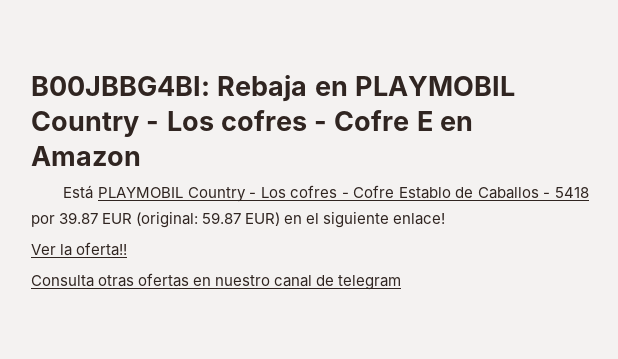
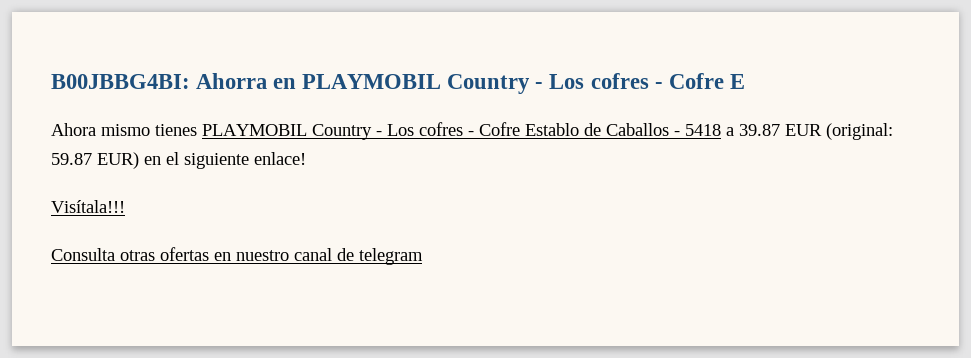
- B00JBBG4BI: Rebaja en PLAYMOBIL Country - Los cofres - Cofre E en Amazon
- Está PLAYMOBIL Country - Los cofres - Cofre Establo de Caballos - 5418 por 39.87 EUR (original: 59.87 EUR) en el siguiente enlace!
+ B00JBBG4BI: Ahorra en PLAYMOBIL Country - Los cofres - Cofre E
+ Ahora mismo tienes PLAYMOBIL Country - Los cofres - Cofre Establo de Caballos - 5418 a 39.87 EUR (original: 59.87 EUR) en el siguiente enlace!
- Ver la oferta!!
+ Visítala!!!

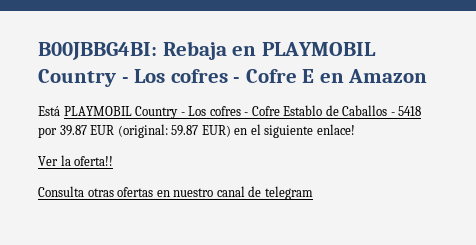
- B00JBBG4BI: Ahorra en PLAYMOBIL Country - Los cofres - Cofre E
- Ahora mismo tienes PLAYMOBIL Country - Los cofres - Cofre Establo de Caballos - 5418 a 39.87 EUR (original: 59.87 EUR) en el siguiente enlace!
+ B00JBBG4BI: Rebaja en PLAYMOBIL Country - Los cofres - Cofre E en Amazon
+ Está PLAYMOBIL Country - Los cofres - Cofre Establo de Caballos - 5418 por 39.87 EUR (original: 59.87 EUR) en el siguiente enlace!
- Visítala!!!
+ Ver la oferta!!

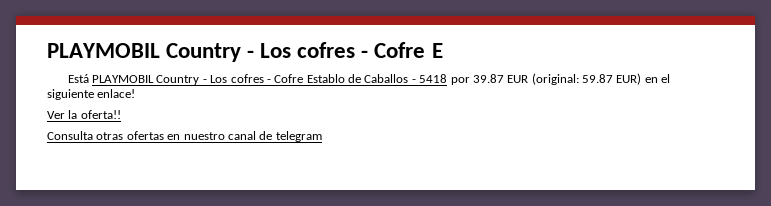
- B00JBBG4BI: Rebaja en PLAYMOBIL Country - Los cofres - Cofre E en Amazon
+ PLAYMOBIL Country - Los cofres - Cofre E

